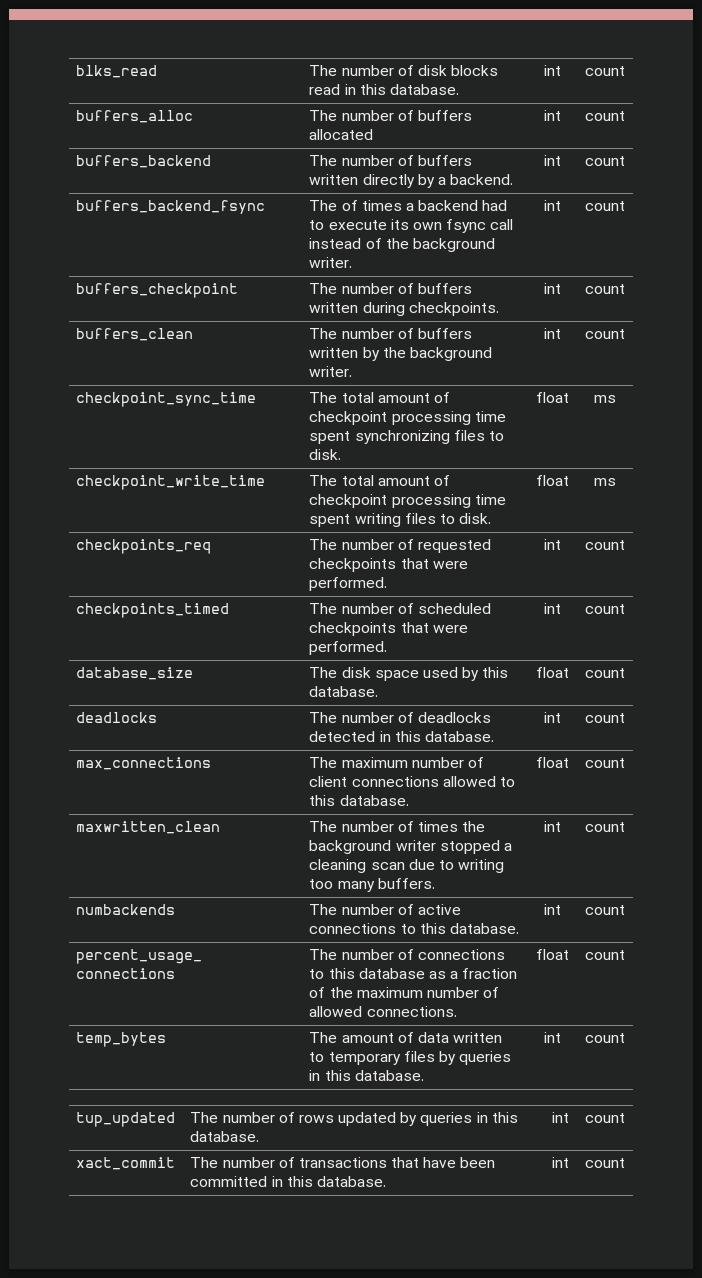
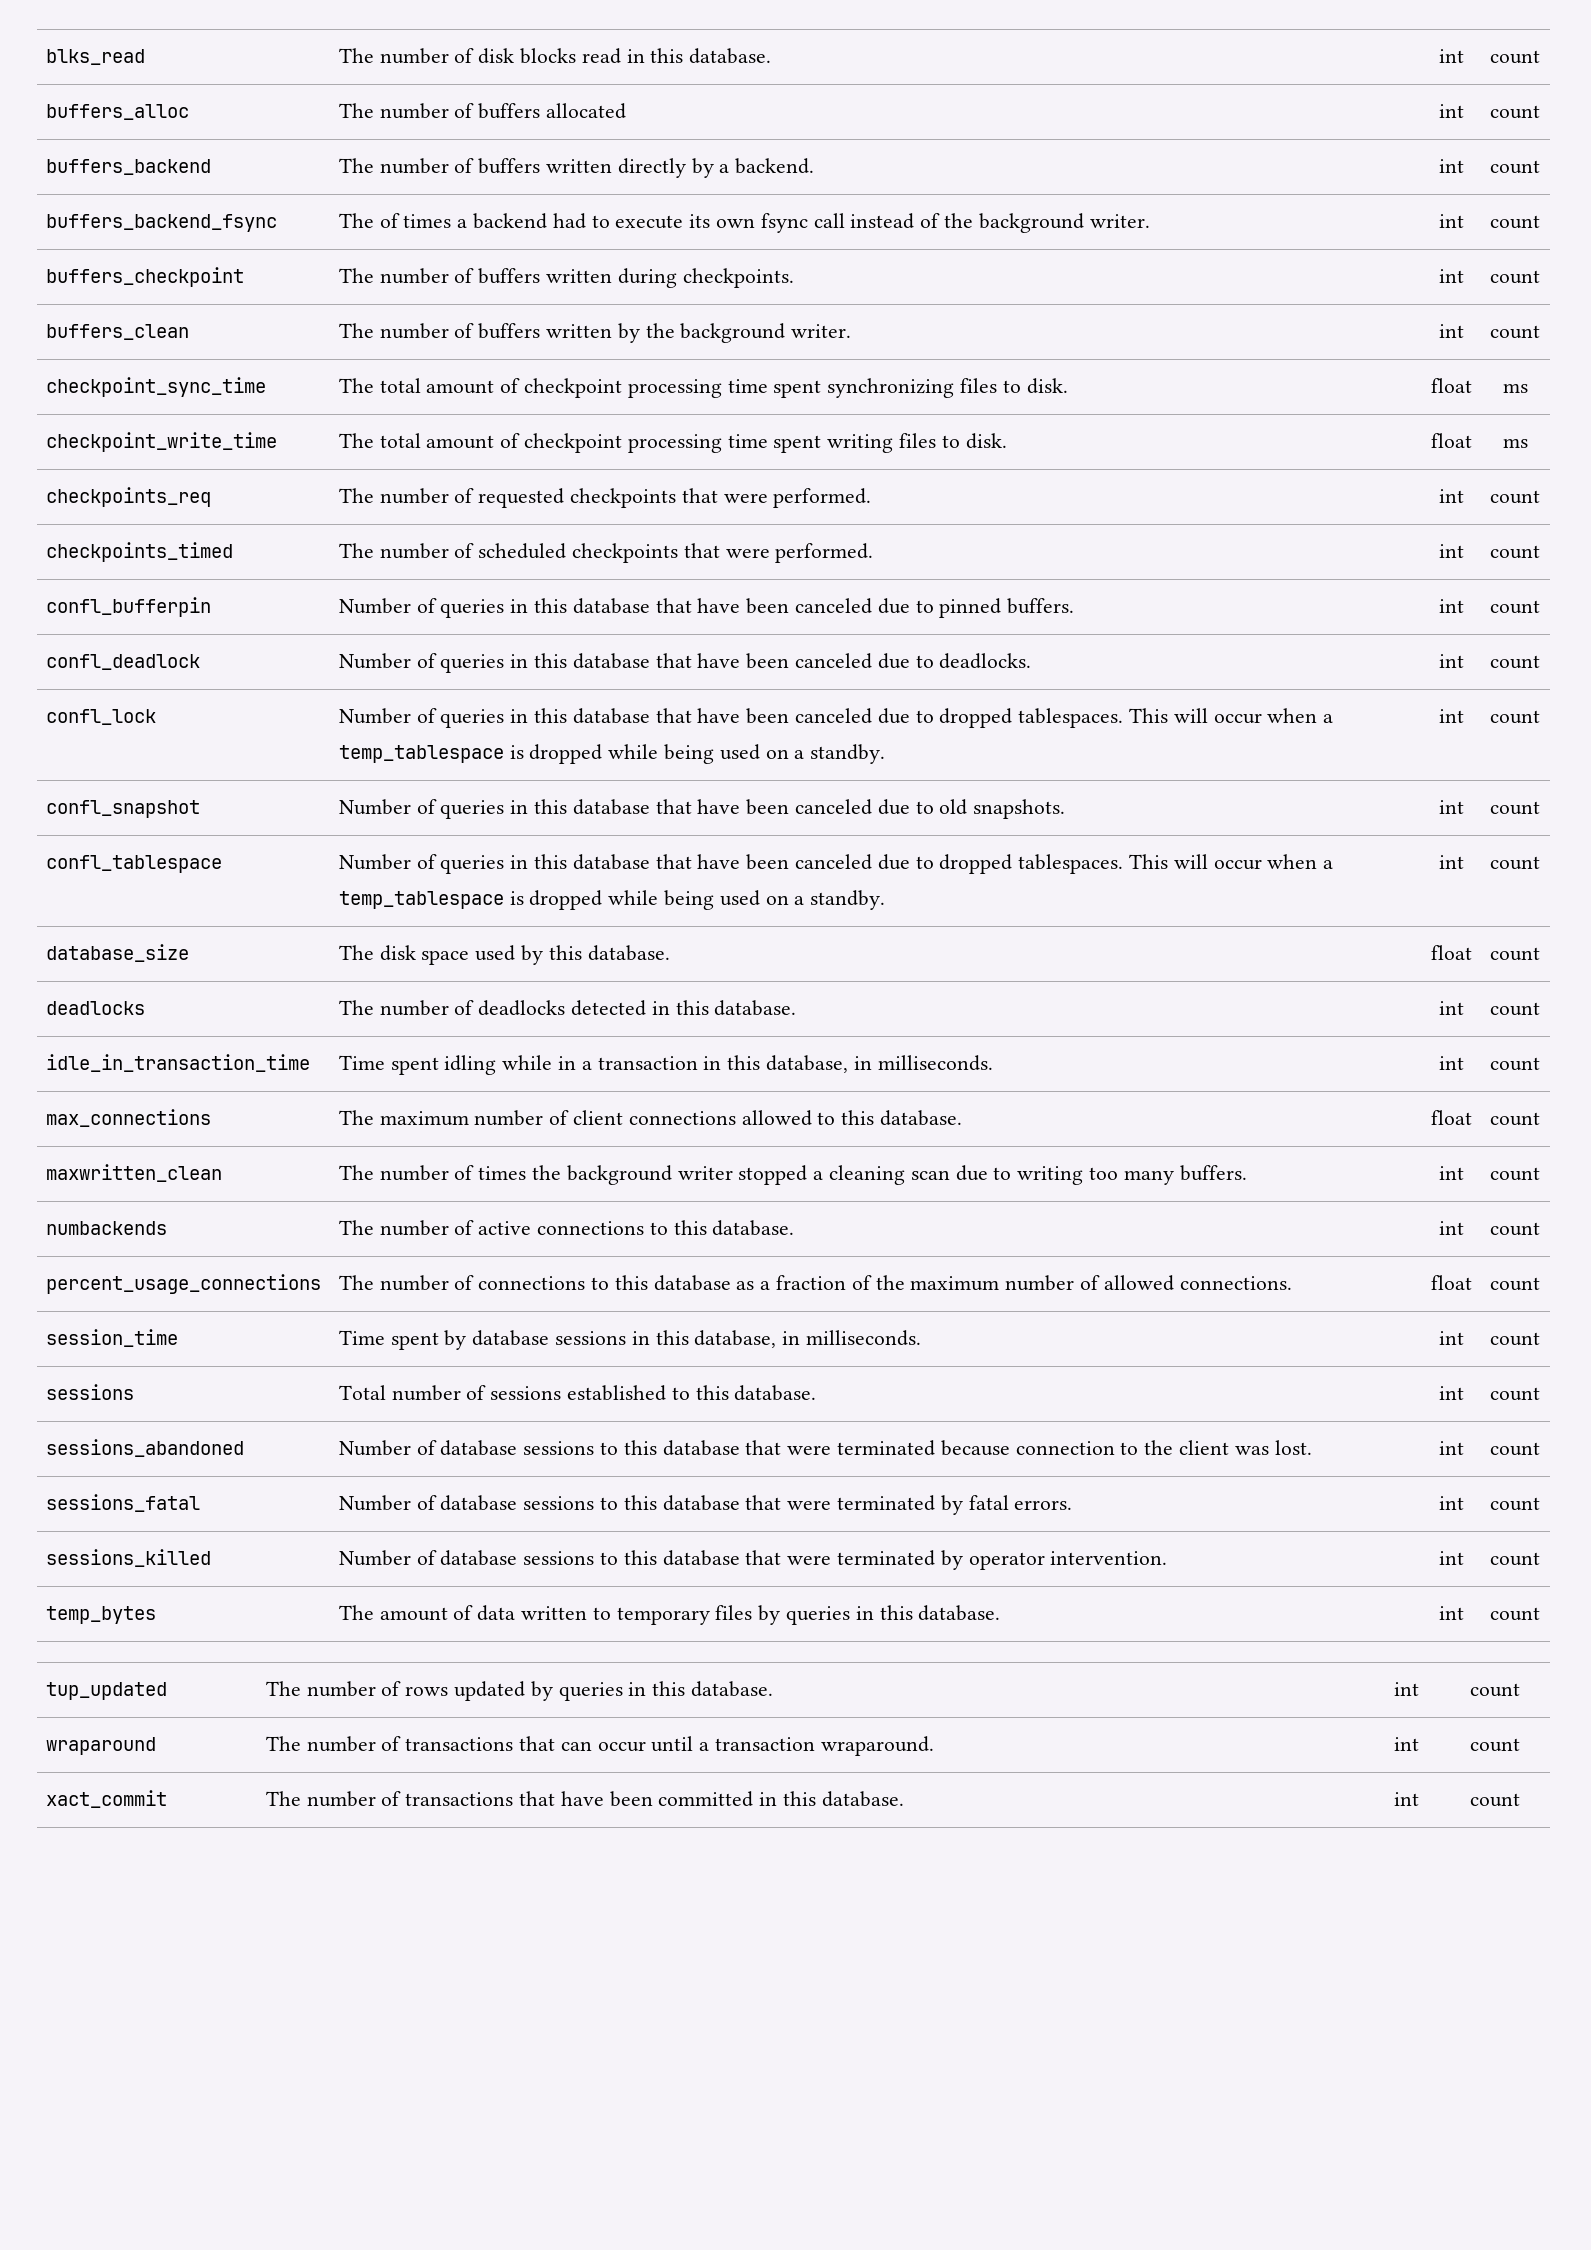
+ confl_bufferpin | Number of queries in this database that have been canceled due to pinned buffers. | int | count
+ confl_deadlock | Number of queries in this database that have been canceled due to deadlocks. | int | count
+ confl_lock | Number of queries in this database that have been canceled due to dropped tablespaces. This will occur when a temp_tablespace is dropped while being used on a standby. | int | count
+ confl_snapshot | Number of queries in this database that have been canceled due to old snapshots. | int | count
+ confl_tablespace | Number of queries in this database that have been canceled due to dropped tablespaces. This will occur when a temp_tablespace is dropped while being used on a standby. | int | count
+ idle_in_transaction_time | Time spent idling while in a transaction in this database, in milliseconds. | int | count
+ session_time | Time spent by database sessions in this database, in milliseconds. | int | count
+ sessions | Total number of sessions established to this database. | int | count
+ sessions_abandoned | Number of database sessions to this database that were terminated because connection to the client was lost. | int | count
+ sessions_fatal | Number of database sessions to this database that were terminated by fatal errors. | int | count
+ sessions_killed | Number of database sessions to this database that were terminated by operator intervention. | int | count
+ wraparound | The number of transactions that can occur until a transaction wraparound. | int | count

